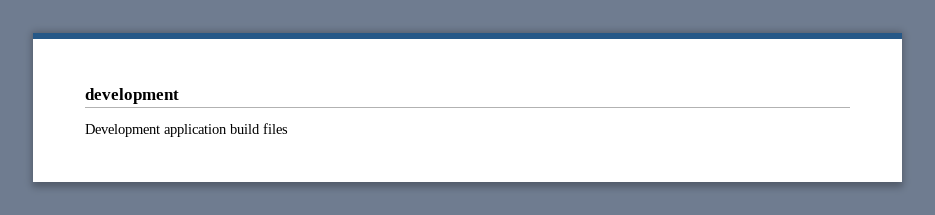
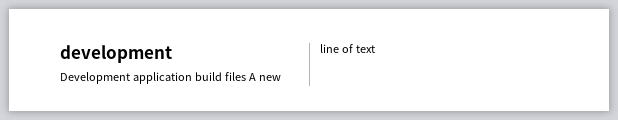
- Development application build files
+ Development application build files A new line of text

